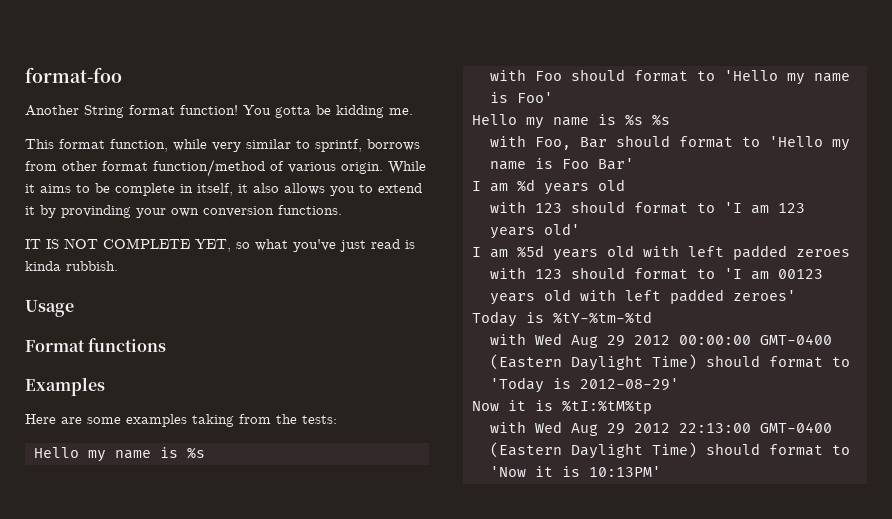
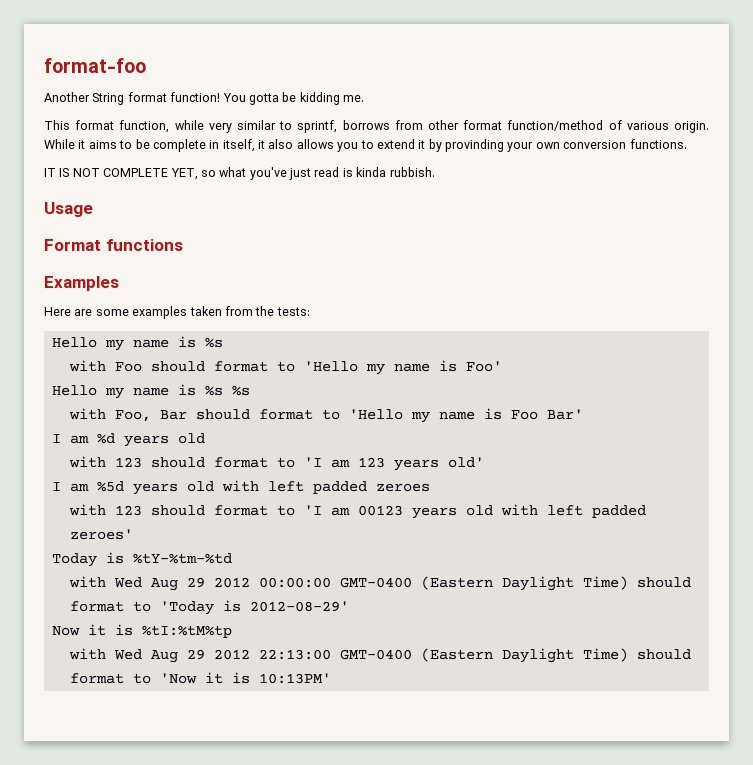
- Here are some examples taking from the tests:
+ Here are some examples taken from the tests:

